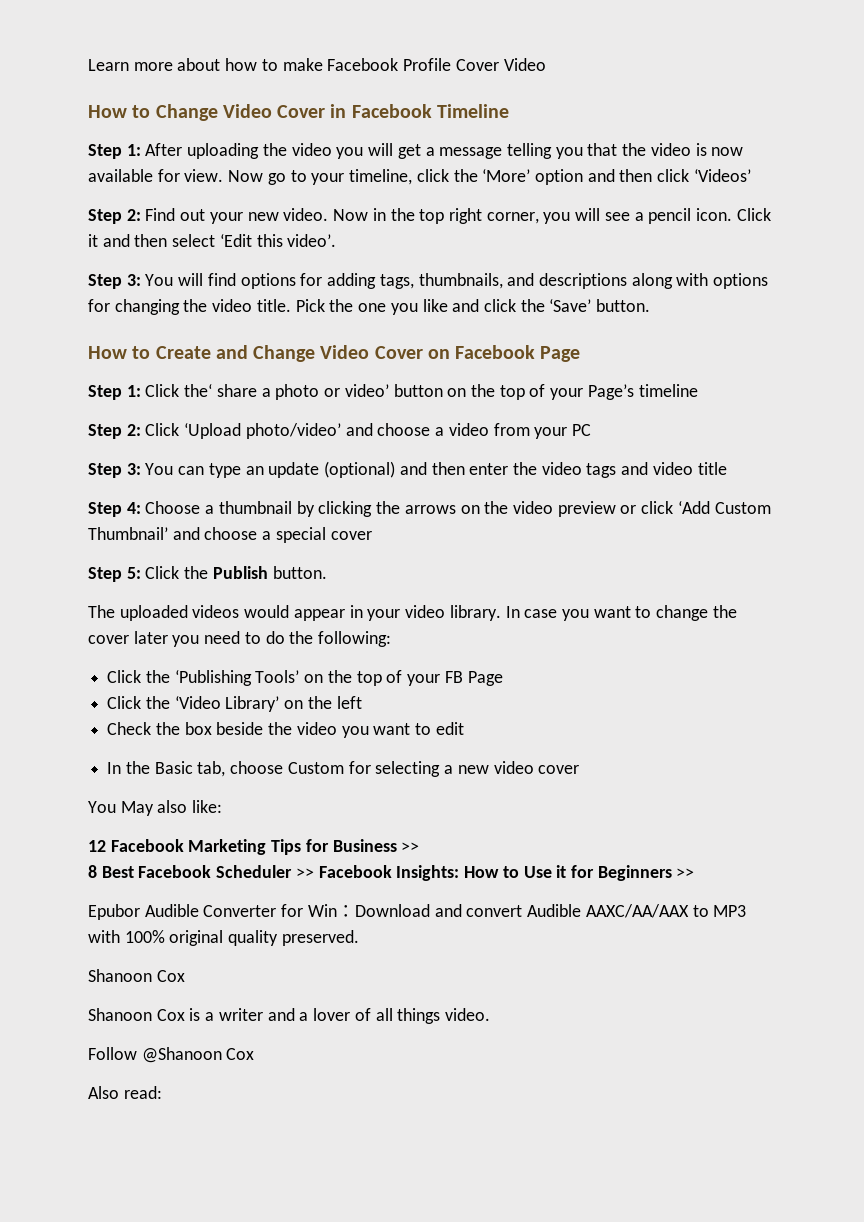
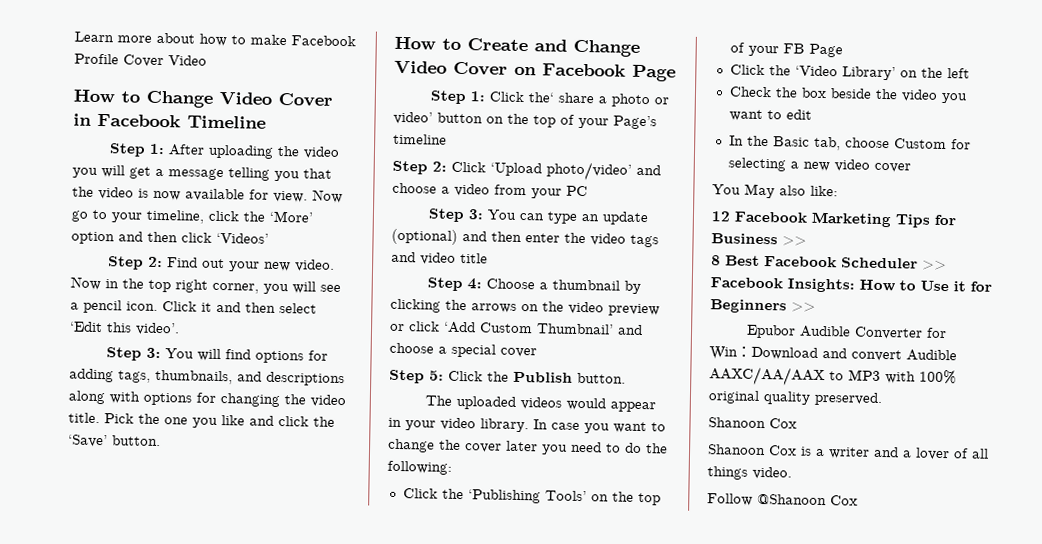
- Also read:

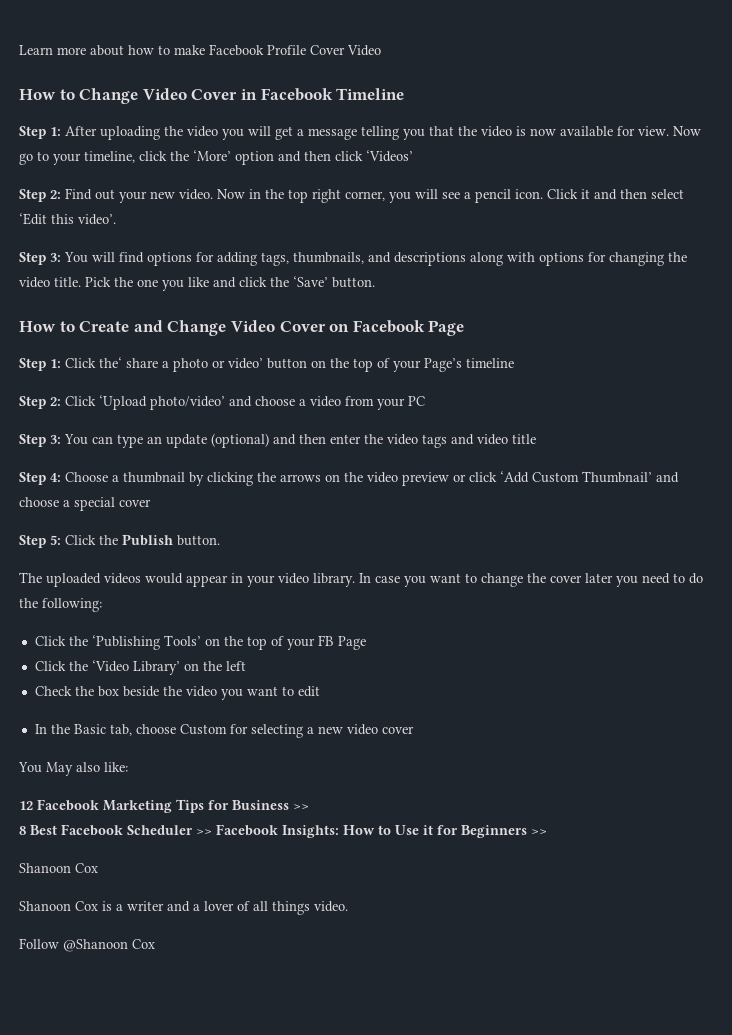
- Epubor Audible Converter for Win：Download and convert Audible AAXC/AA/AAX to MP3 with 100% original quality preserved.

